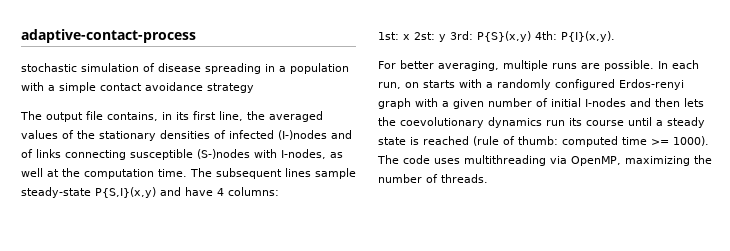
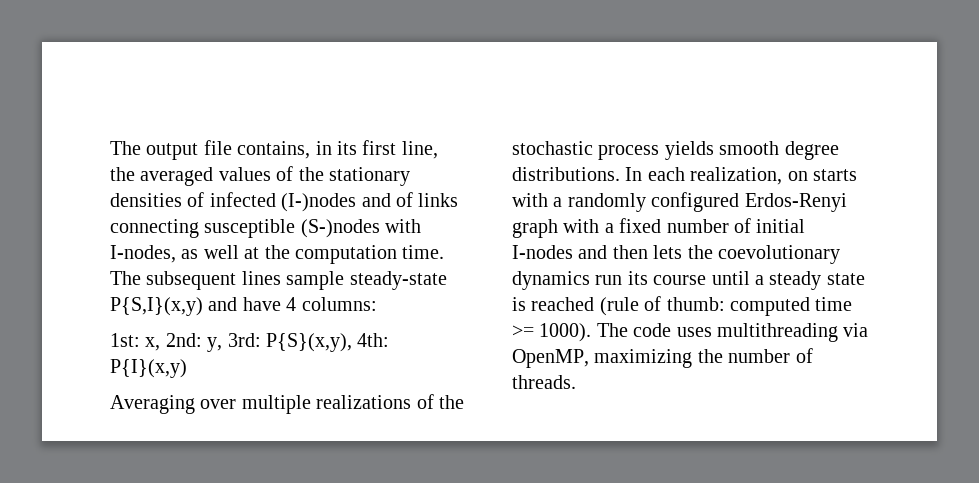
- adaptive-contact-process
- stochastic simulation of disease spreading in a population with a simple contact avoidance strategy
- 1st: x 2st: y 3rd: P{S}(x,y) 4th: P{I}(x,y).
- For better averaging, multiple runs are possible.
+ 1st: x, 2nd: y, 3rd: P{S}(x,y), 4th: P{I}(x,y)
+ Averaging over multiple realizations of the stochastic process yields smooth degree distributions.
- In each run, on starts with a randomly configured Erdos-renyi graph with a given number of initial I-nodes and then lets the coevolutionary dynamics run its course until a steady state is reached (rule of thumb: computed time >= 1000).
+ In each realization, on starts with a randomly configured Erdos-Renyi graph with a fixed number of initial I-nodes and then lets the coevolutionary dynamics run its course until a steady state is reached (rule of thumb: computed time >= 1000).

